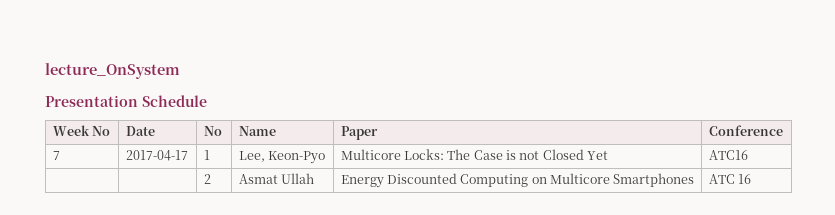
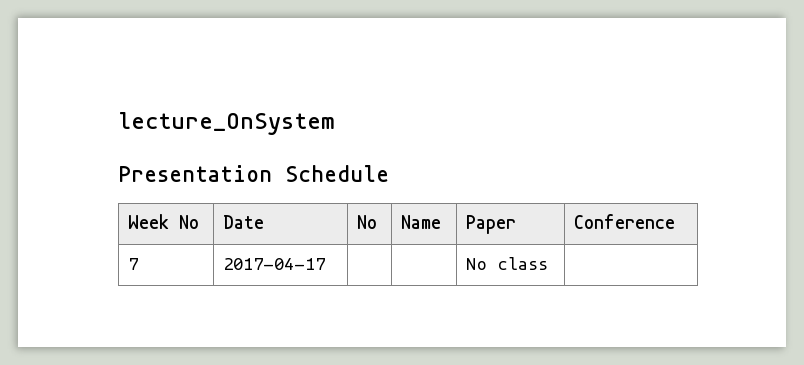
- 7 | 2017-04-17 | 1 | Lee, Keon-Pyo | Multicore Locks: The Case is not Closed Yet | ATC16
- | | 2 | Asmat Ullah | Energy Discounted Computing on Multicore Smartphones | ATC 16
+ 7 | 2017-04-17 | | | No class |

